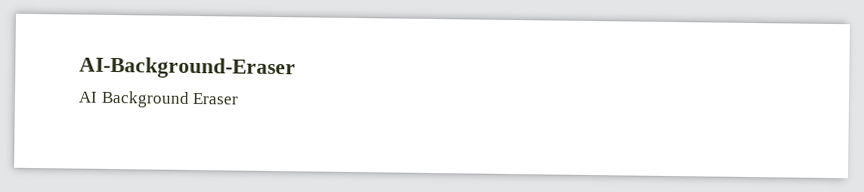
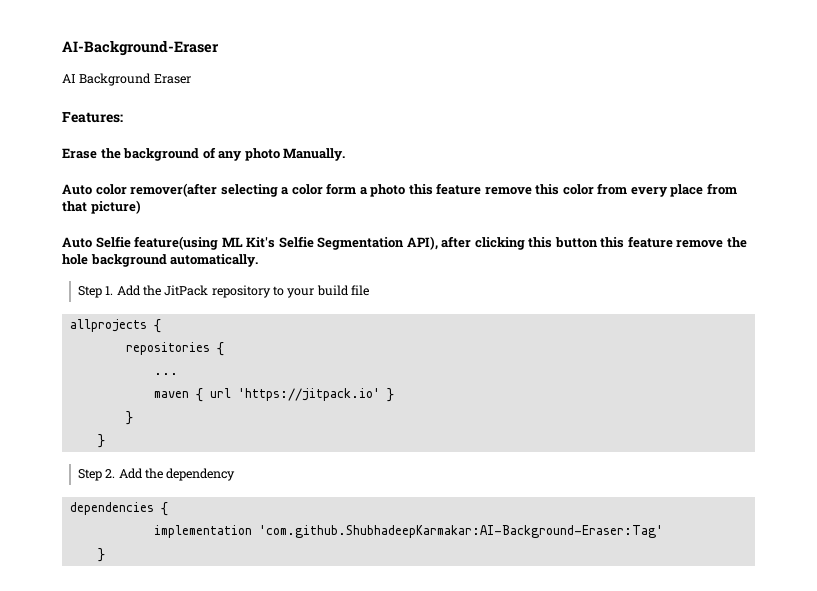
+ Features:
+ Erase the background of any photo Manually.
+ Auto color remover(after selecting a color form a photo this feature remove this color from every place from that picture)
+ Auto Selfie feature(using ML Kit's Selfie Segmentation API), after clicking this button this feature remove the hole background automatically.
+ Step 1. Add the JitPack repository to your build file
+ allprojects {
+ repositories {
+ ...
+ maven { url 'https://jitpack.io' }
+ }
+ }
+ Step 2. Add the dependency
+ dependencies {
+ implementation 'com.github.ShubhadeepKarmakar:AI-Background-Eraser:Tag'
+ }

